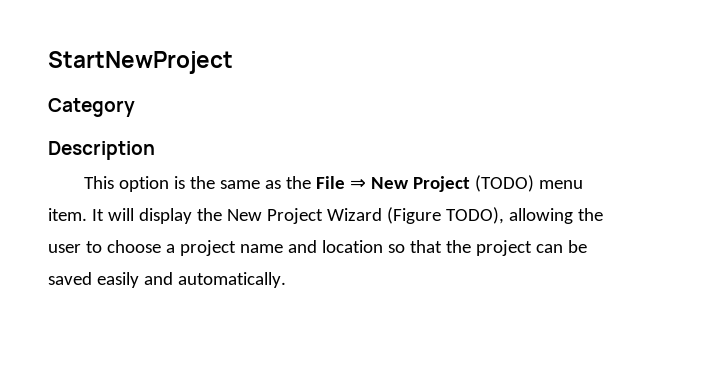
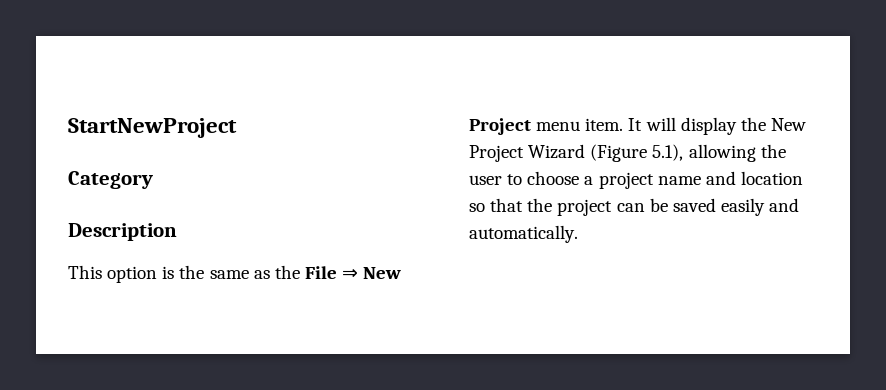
- This option is the same as the File ⇒ New Project (TODO) menu item.
+ This option is the same as the File ⇒ New Project menu item.
- It will display the New Project Wizard (Figure TODO), allowing the user to choose a project name and location so that the project can be saved easily and automatically.
+ It will display the New Project Wizard (Figure 5.1), allowing the user to choose a project name and location so that the project can be saved easily and automatically.

